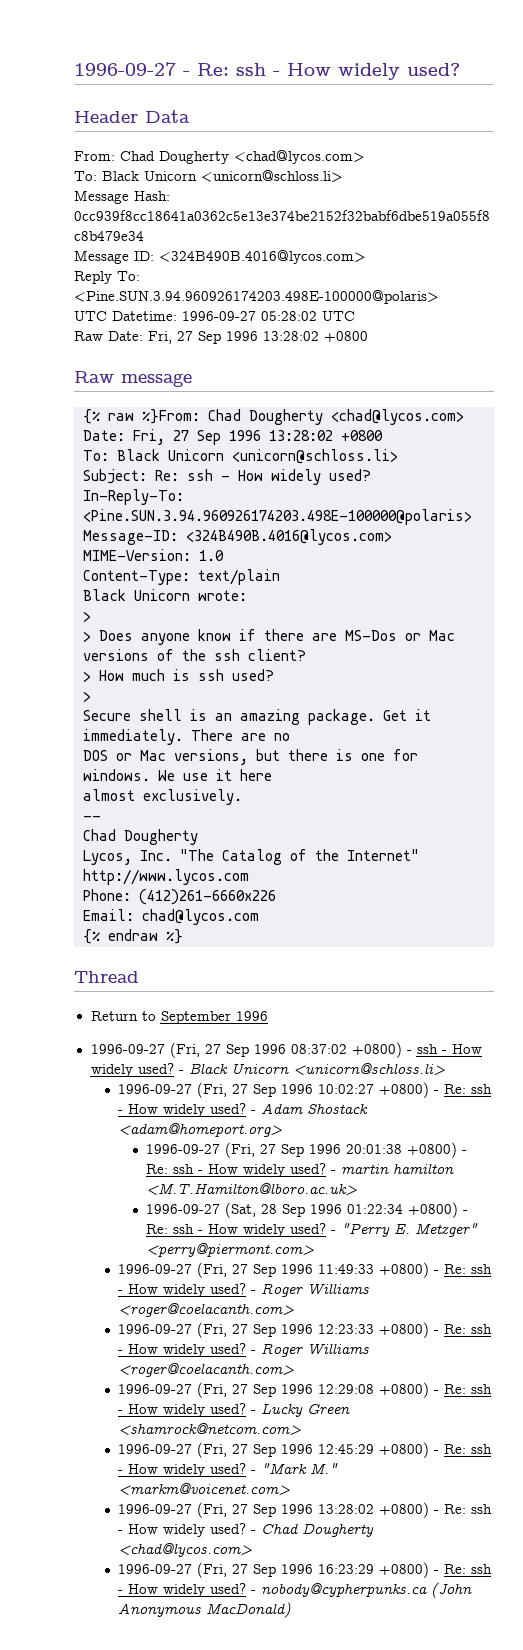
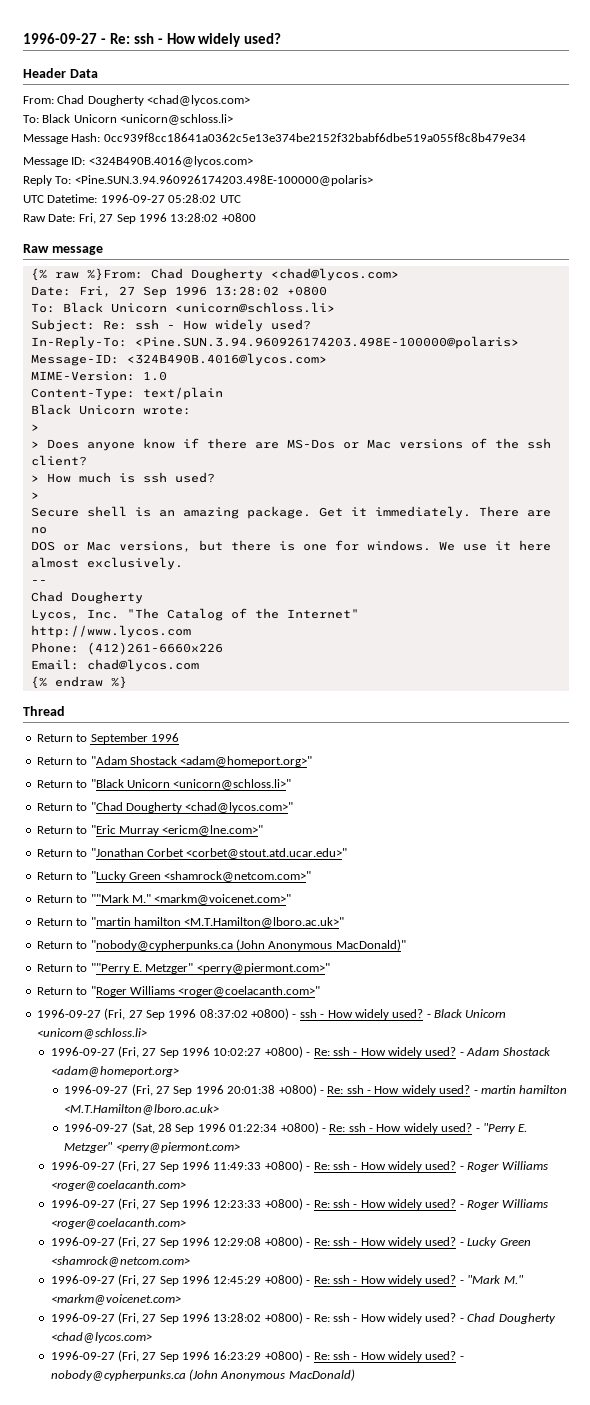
+ Return to "Adam Shostack <adam@homeport.org>"
+ Return to "Black Unicorn <unicorn@schloss.li>"
+ Return to "Chad Dougherty <chad@lycos.com>"
+ Return to "Eric Murray <ericm@lne.com>"
+ Return to "Jonathan Corbet <corbet@stout.atd.ucar.edu>"
+ Return to "Lucky Green <shamrock@netcom.com>"
+ Return to ""Mark M." <markm@voicenet.com>"
+ Return to "martin hamilton <M.T.Hamilton@lboro.ac.uk>"
+ Return to "nobody@cypherpunks.ca (John Anonymous MacDonald)"
+ Return to ""Perry E. Metzger" <perry@piermont.com>"
+ Return to "Roger Williams <roger@coelacanth.com>"

